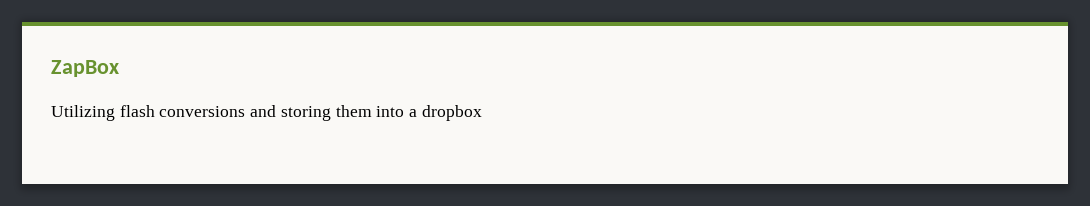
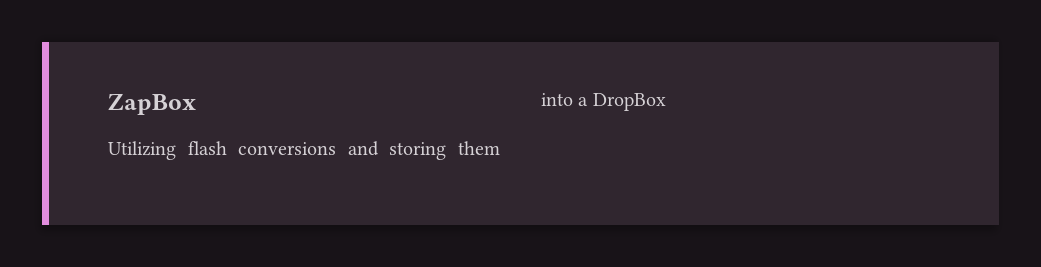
- Utilizing flash conversions and storing them into a dropbox
+ Utilizing flash conversions and storing them into a DropBox

